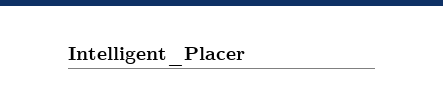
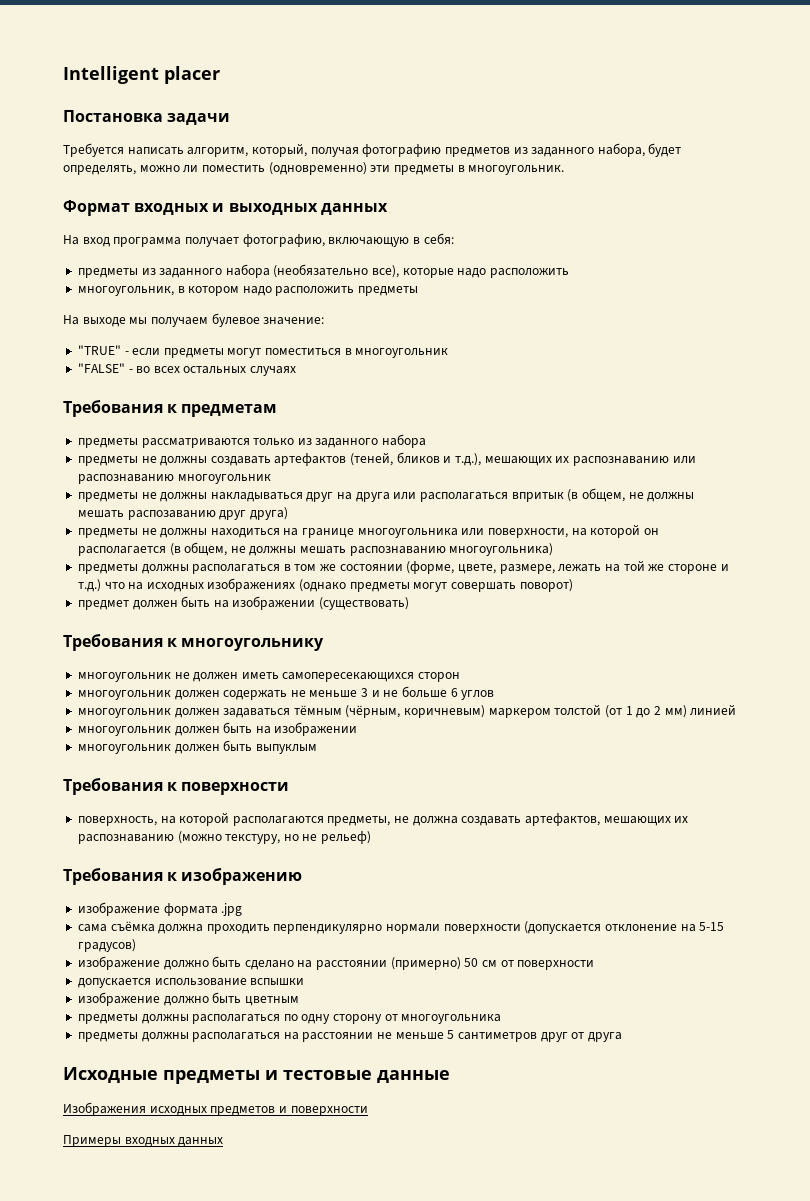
- Intelligent_Placer
+ Intelligent placer
+ Постановка задачи
+ Требуется написать алгоритм, который, получая фотографию предметов из заданного набора, будет определять, можно ли поместить (одновременно) эти предметы в многоугольник.
+ Формат входных и выходных данных
+ На вход программа получает фотографию, включающую в себя:
+ предметы из заданного набора (необязательно все), которые надо расположить
+ многоугольник, в котором надо расположить предметы
+ На выходе мы получаем булевое значение:
+ "TRUE" - если предметы могут поместиться в многоугольник
+ "FALSE" - во всех остальных случаях
+ Требования к предметам
+ предметы рассматриваются только из заданного набора
+ предметы не должны создавать артефактов (теней, бликов и т.д.), мешающих их распознаванию или распознаванию многоугольник
+ предметы не должны накладываться друг на друга или располагаться впритык (в общем, не должны мешать распозаванию друг друга)
+ предметы не должны находиться на границе многоугольника или поверхности, на которой он располагается (в общем, не должны мешать распознаванию многоугольника)
+ предметы должны располагаться в том же состоянии (форме, цвете, размере, лежать на той же стороне и т.д.) что на исходных изображениях (однако предметы могут совершать поворот)
+ предмет должен быть на изображении (существовать)
+ Требования к многоугольнику
+ многоугольник не должен иметь самопересекающихся сторон
+ многоугольник должен содержать не меньше 3 и не больше 6 углов
+ многоугольник должен задаваться тёмным (чёрным, коричневым) маркером толстой (от 1 до 2 мм) линией
+ многоугольник должен быть на изображении
+ многоугольник должен быть выпуклым
+ Требования к поверхности
+ поверхность, на которой располагаются предметы, не должна создавать артефактов, мешающих их распознаванию (можно текстуру, но не рельеф)
+ Требования к изображению
+ изображение формата .jpg
+ сама съёмка должна проходить перпендикулярно нормали поверхности (допускается отклонение на 5-15 градусов)
+ изображение должно быть сделано на расстоянии (примерно) 50 см от поверхности
+ допускается использование вспышки
+ изображение должно быть цветным
+ предметы должны располагаться по одну сторону от многоугольника
+ предметы должны располагаться на расстоянии не меньше 5 сантиметров друг от друга
+ Исходные предметы и тестовые данные
+ Изображения исходных предметов и поверхности
+ Примеры входных данных

